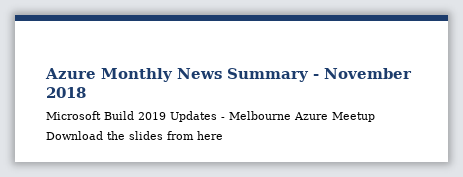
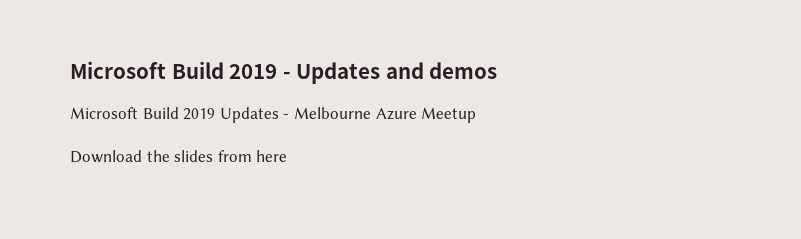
- Azure Monthly News Summary - November 2018
+ Microsoft Build 2019 - Updates and demos

